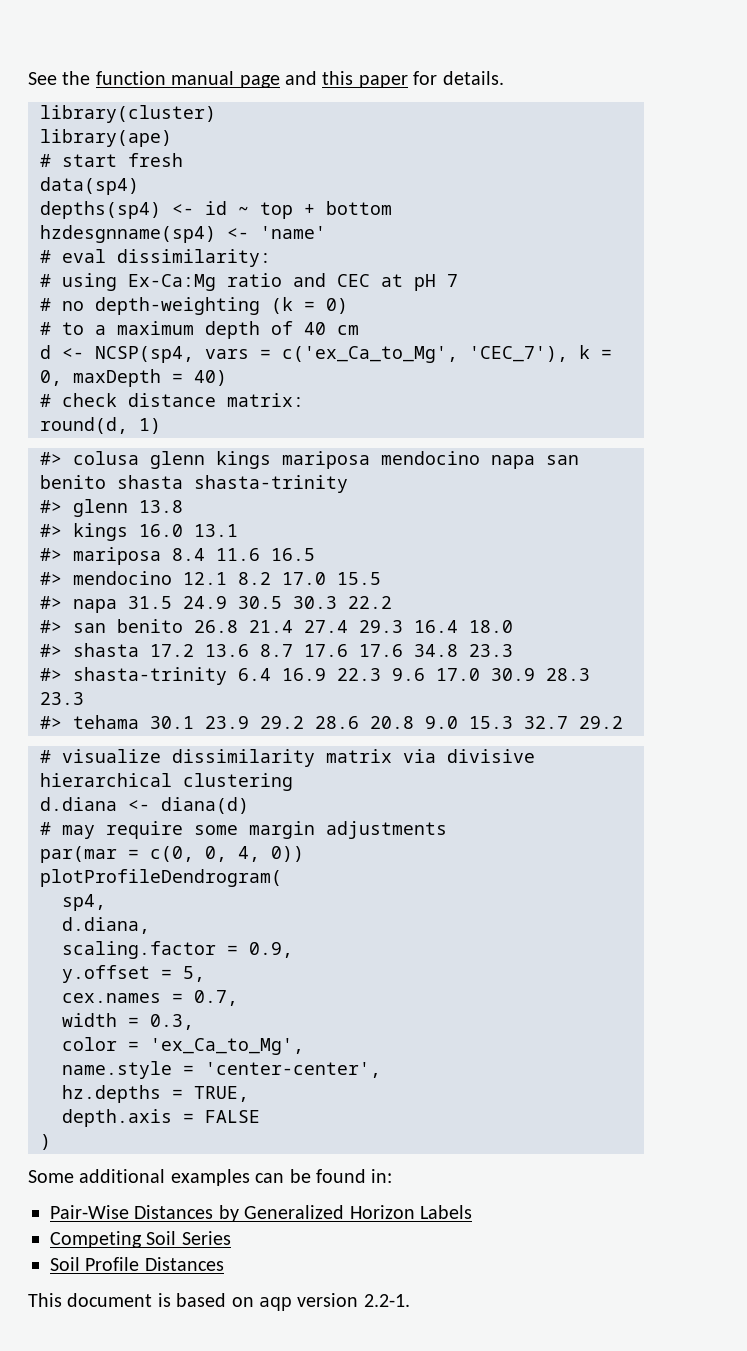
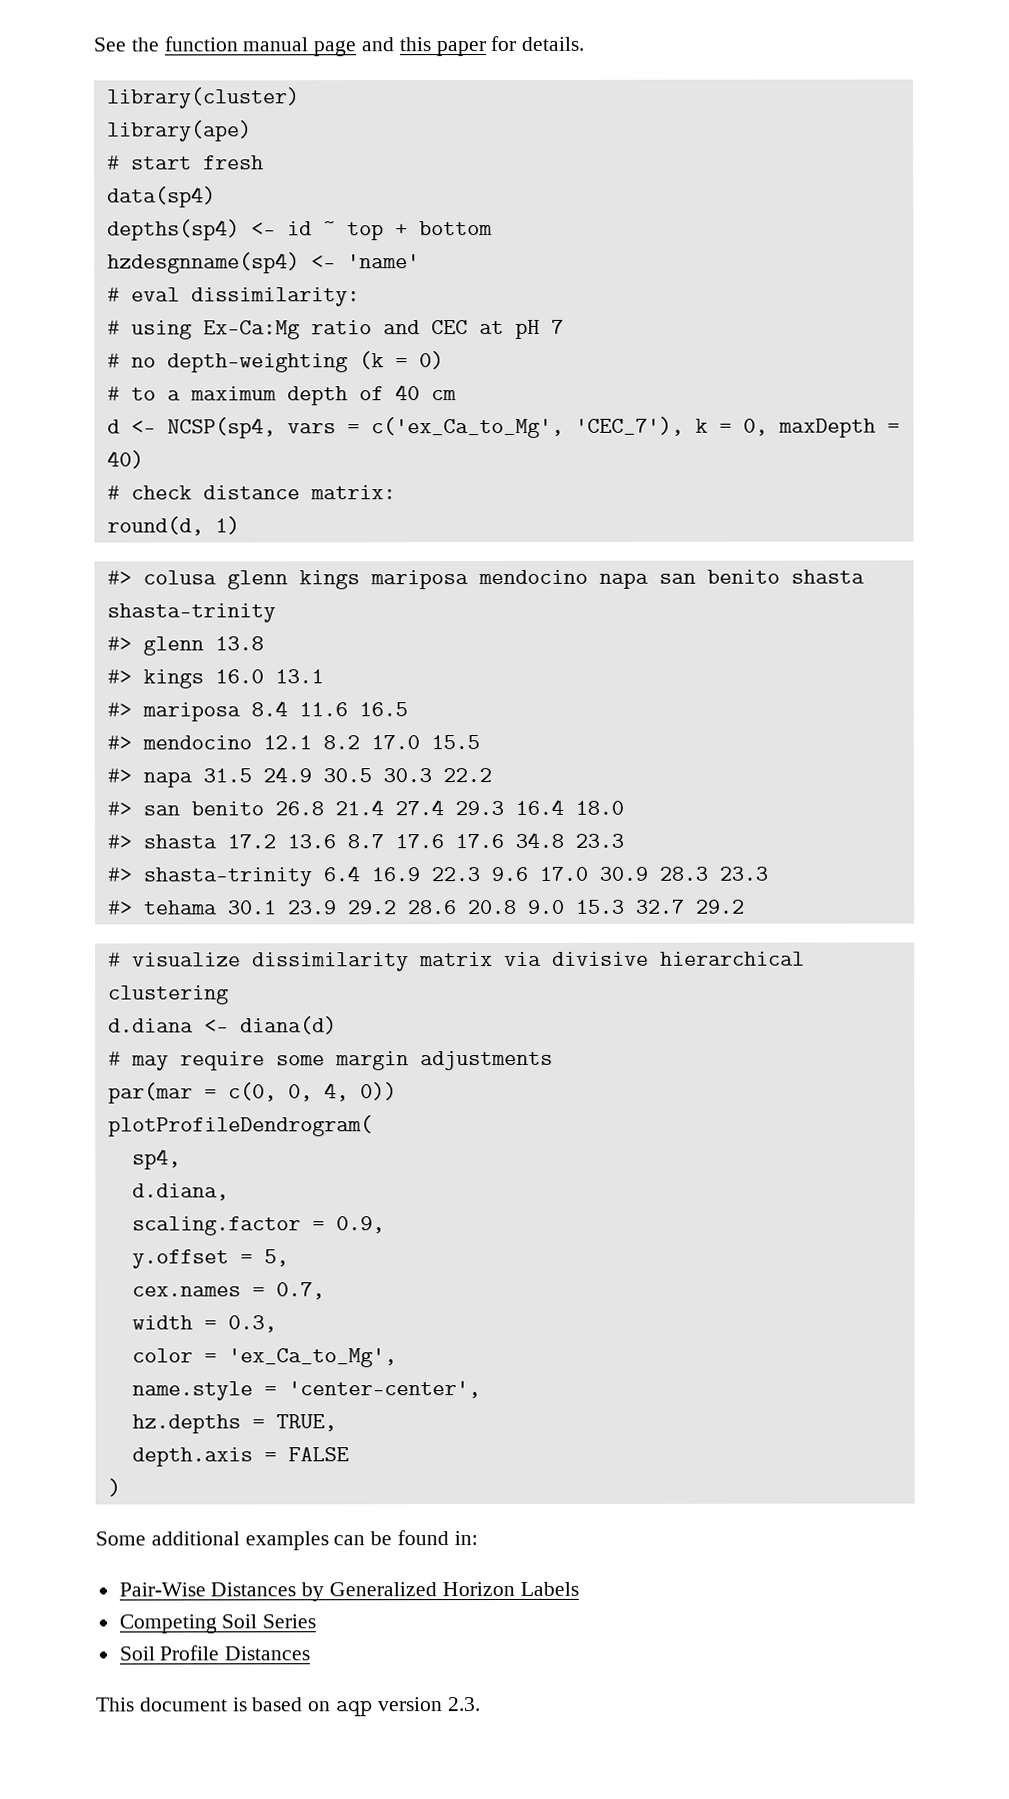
- This document is based on aqp version 2.2-1.
+ This document is based on aqp version 2.3.

